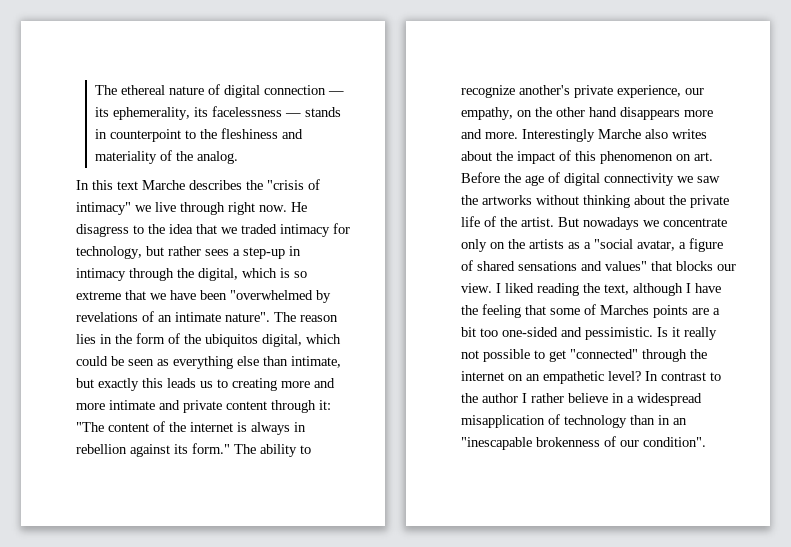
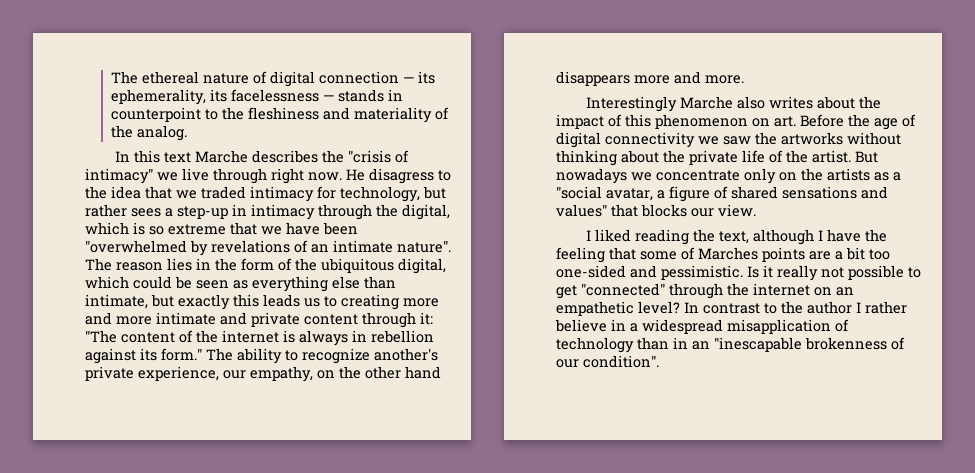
- The reason lies in the form of the ubiquitos digital, which could be seen as everything else than intimate, but exactly this leads us to creating more and more intimate and private content through it: "The content of the internet is always in rebellion against its form."
+ The reason lies in the form of the ubiquitous digital, which could be seen as everything else than intimate, but exactly this leads us to creating more and more intimate and private content through it: "The content of the internet is always in rebellion against its form."
- The ability to recognize another's private experience, our empathy, on the other hand disappears more and more. Interestingly Marche also writes about the impact of this phenomenon on art. Before the age of digital connectivity we saw the artworks without thinking about the private life of the artist.
+ The ability to recognize another's private experience, our empathy, on the other hand disappears more and more.
+ Interestingly Marche also writes about the impact of this phenomenon on art. Before the age of digital connectivity we saw the artworks without thinking about the private life of the artist.
- But nowadays we concentrate only on the artists as a "social avatar, a figure of shared sensations and values" that blocks our view. I liked reading the text, although I have the feeling that some of Marches points are a bit too one-sided and pessimistic.
+ But nowadays we concentrate only on the artists as a "social avatar, a figure of shared sensations and values" that blocks our view.
+ I liked reading the text, although I have the feeling that some of Marches points are a bit too one-sided and pessimistic.

